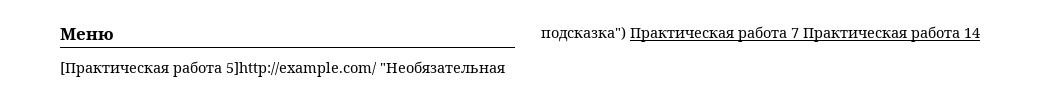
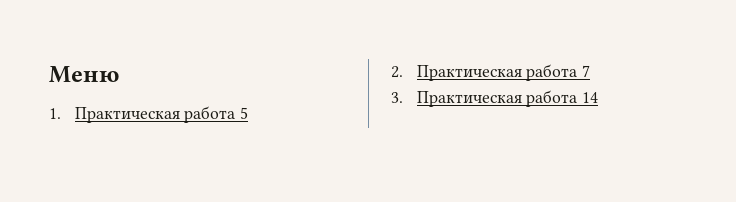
- [Практическая работа 5]http://example.com/ "Необязательная подсказка") Практическая работа 7 Практическая работа 14
+ 1. Практическая работа 5
+ 2. Практическая работа 7
+ 3. Практическая работа 14

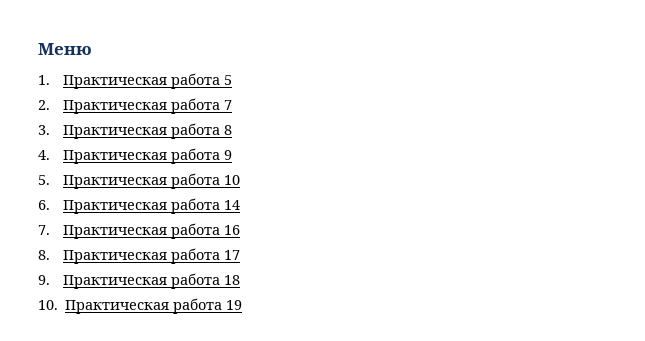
- 3. Практическая работа 14
+ 3. Практическая работа 8
+ 4. Практическая работа 9
+ 5. Практическая работа 10
+ 6. Практическая работа 14
+ 7. Практическая работа 16
+ 8. Практическая работа 17
+ 9. Практическая работа 18
+ 10. Практическая работа 19

